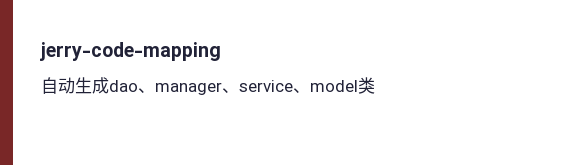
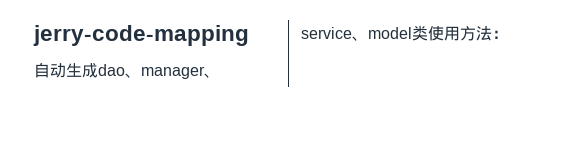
- 自动生成dao、manager、service、model类
+ 自动生成dao、manager、service、model类使用方法：

